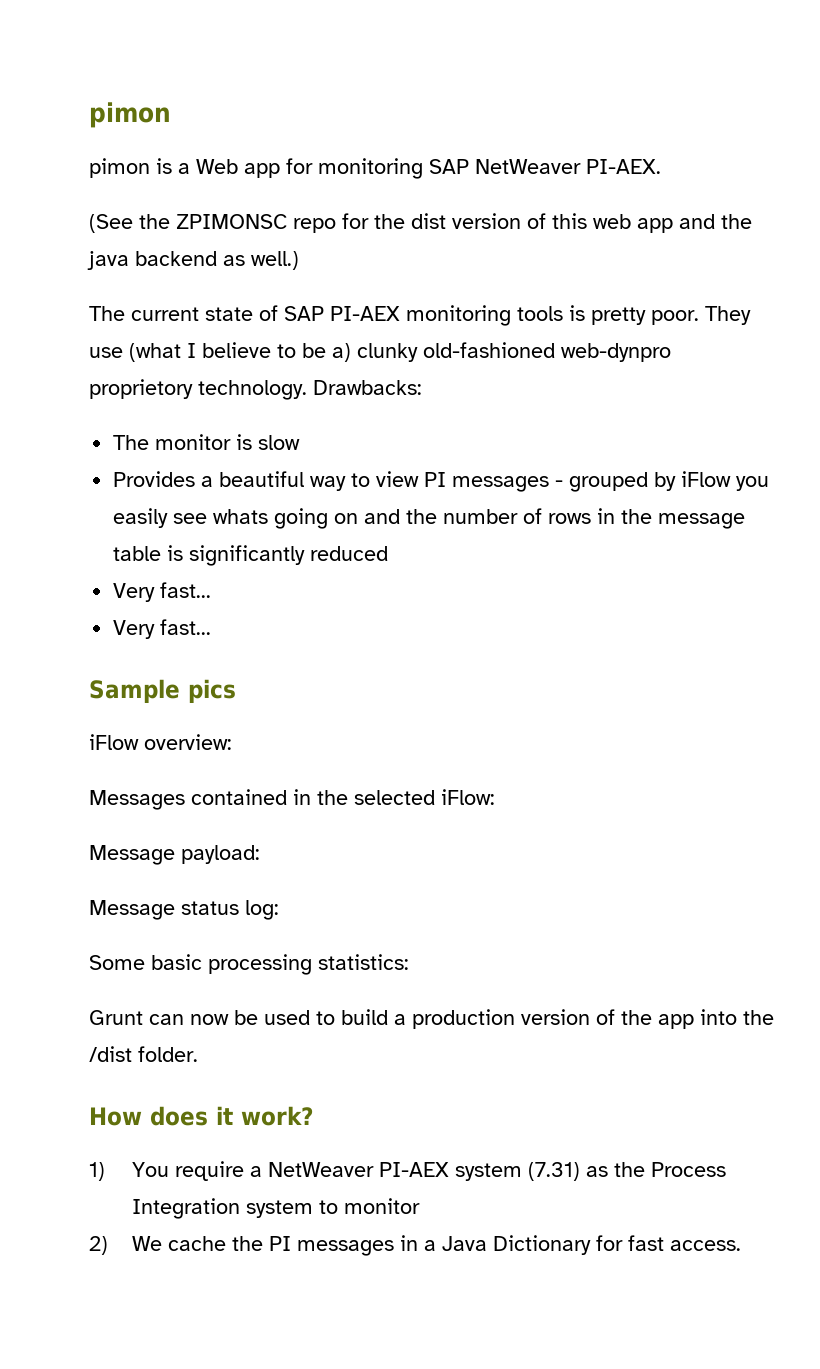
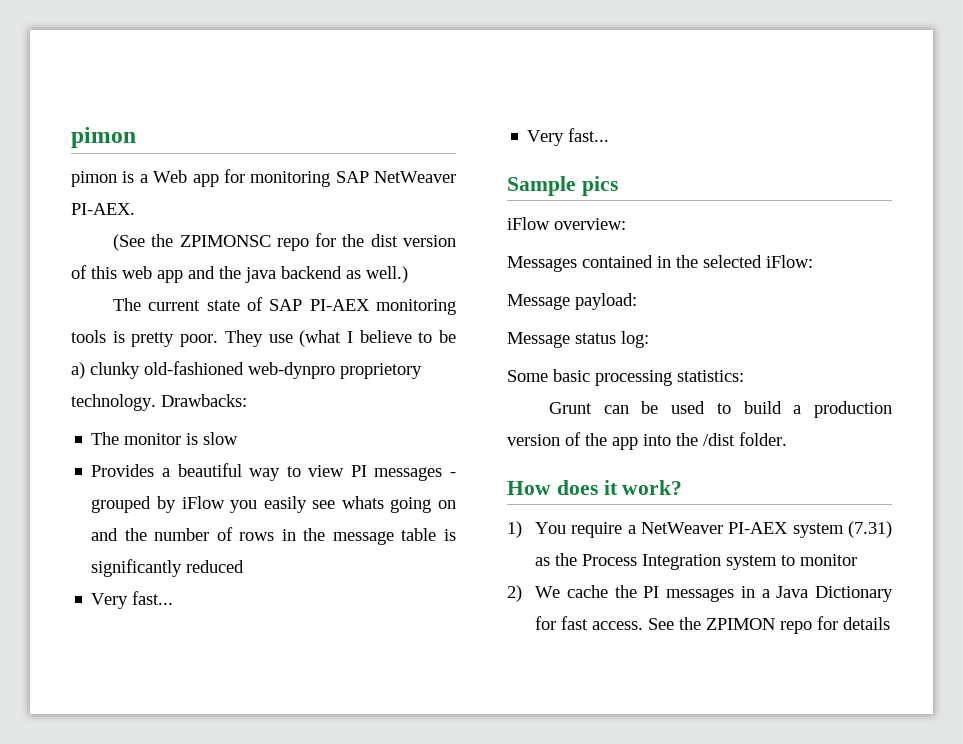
- Grunt can now be used to build a production version of the app into the /dist folder.
+ Grunt can be used to build a production version of the app into the /dist folder.
+ See the ZPIMON repo for details

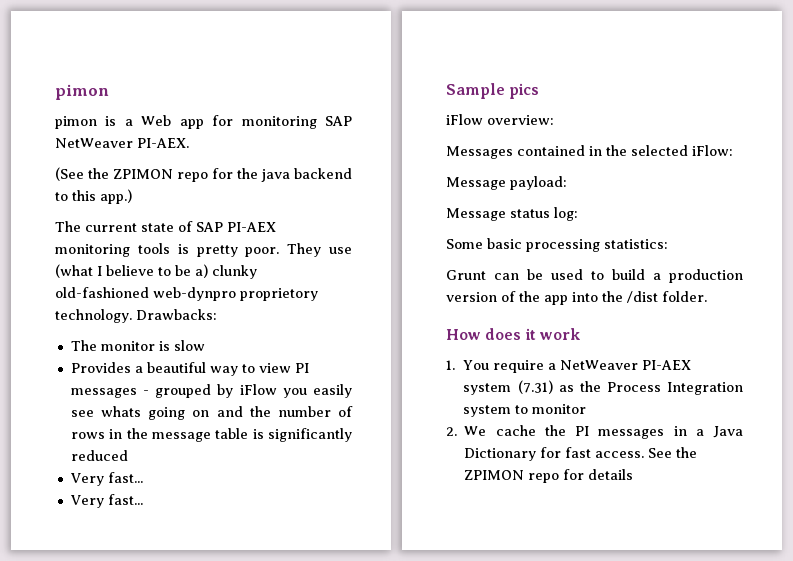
- (See the ZPIMONSC repo for the dist version of this web app and the java backend as well.)
+ (See the ZPIMON repo for the java backend to this app.)
- How does it work?
- 1) You require a NetWeaver PI-AEX system (7.31) as the Process Integration system to monitor
+ How does it work
+ 1. You require a NetWeaver PI-AEX system (7.31) as the Process Integration system to monitor
- 2) We cache the PI messages in a Java Dictionary for fast access.
+ 2. We cache the PI messages in a Java Dictionary for fast access.

